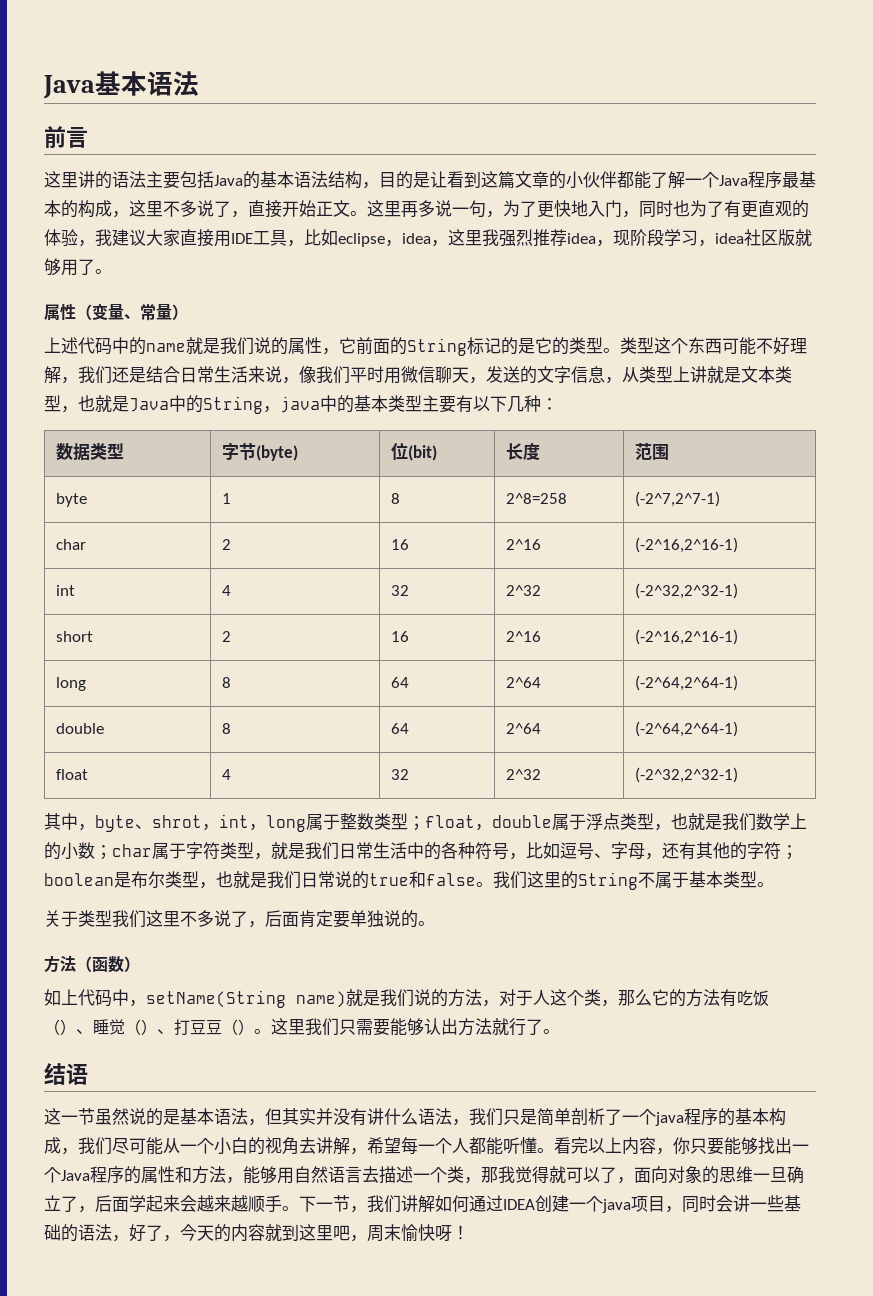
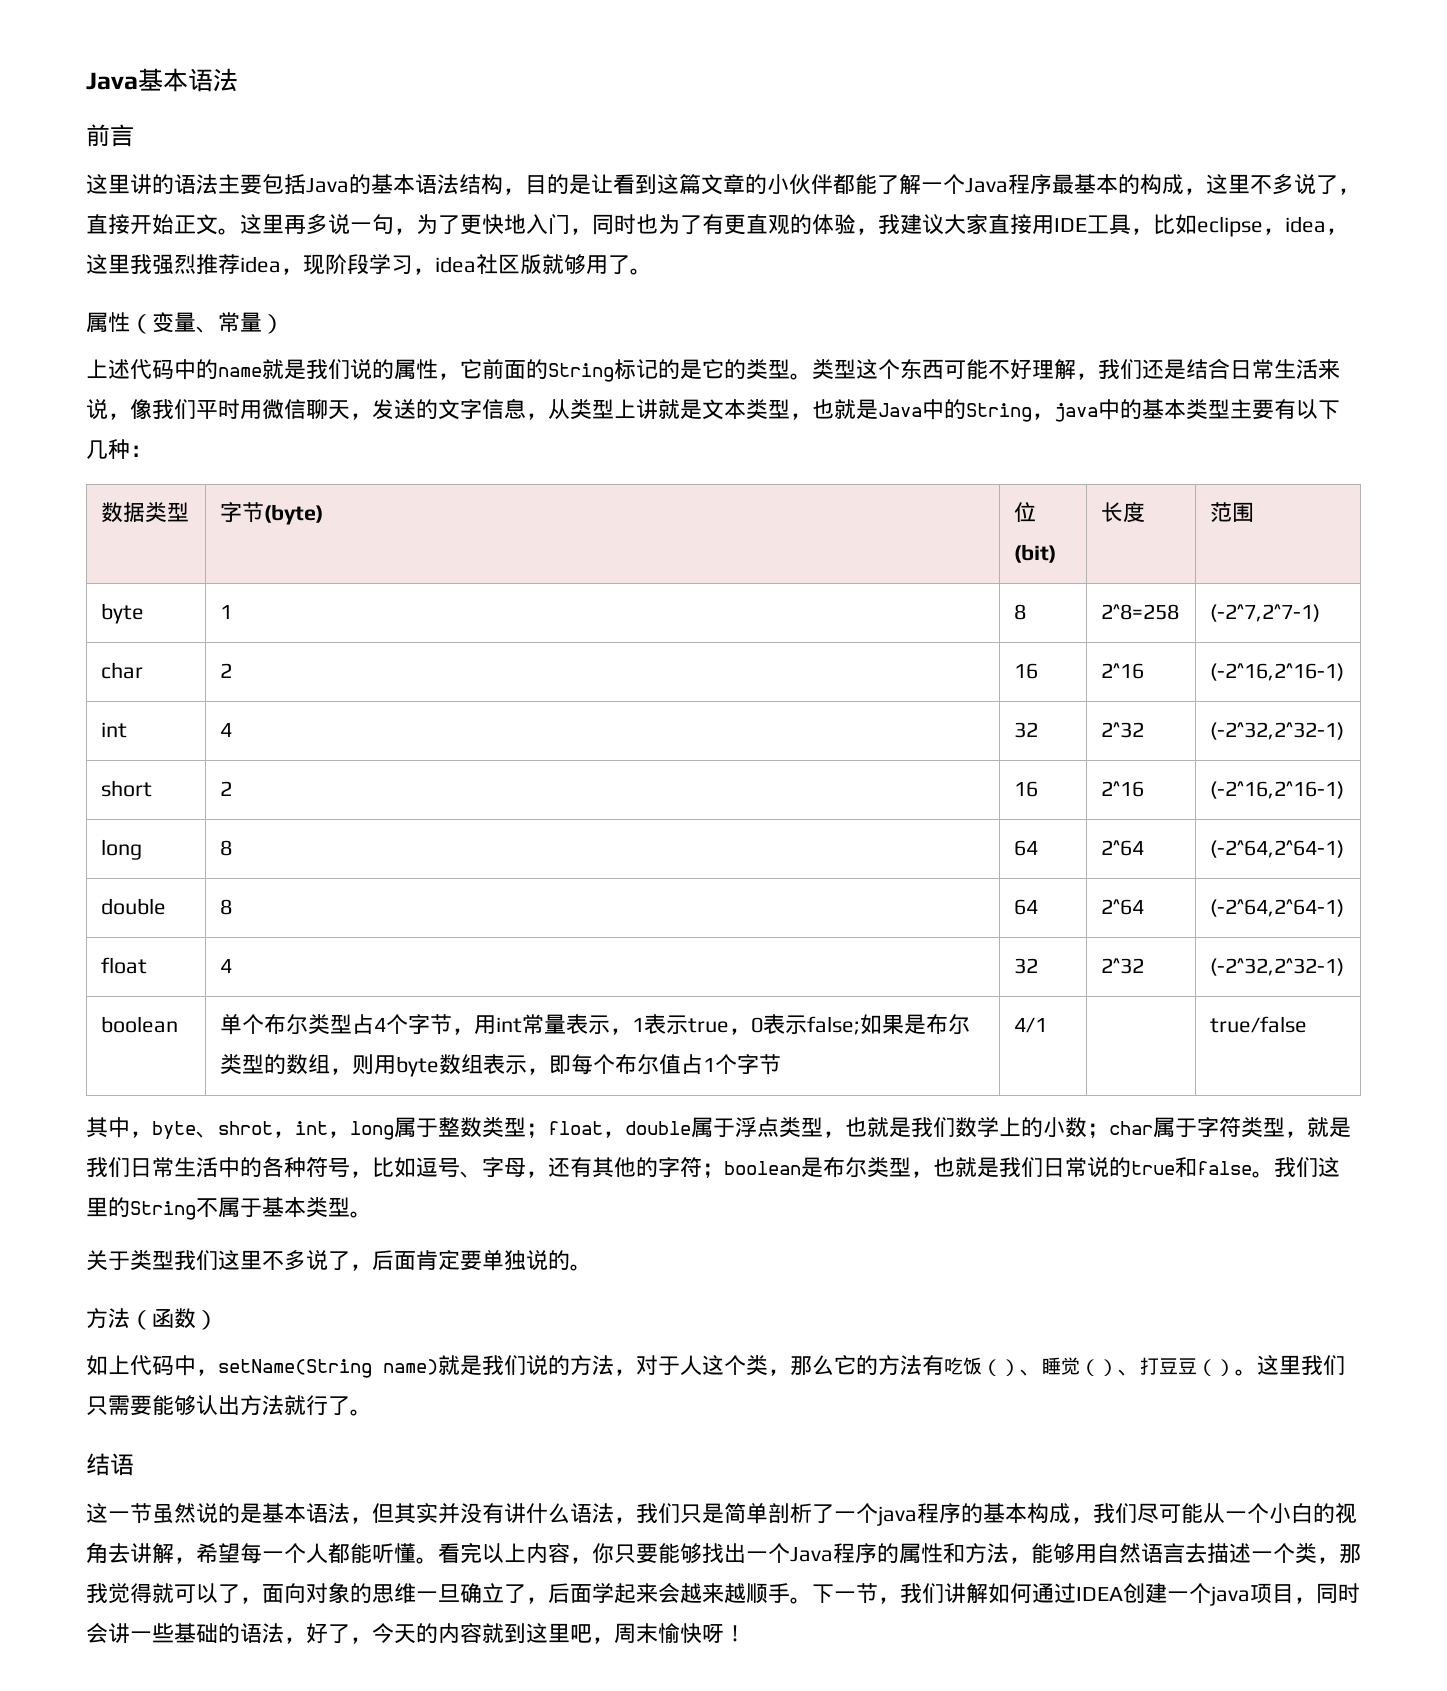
+ boolean | 单个布尔类型占4个字节，用int常量表示，1表示true，0表示false;如果是布尔类型的数组，则用byte数组表示，即每个布尔值占1个字节 | 4/1 | | true/false

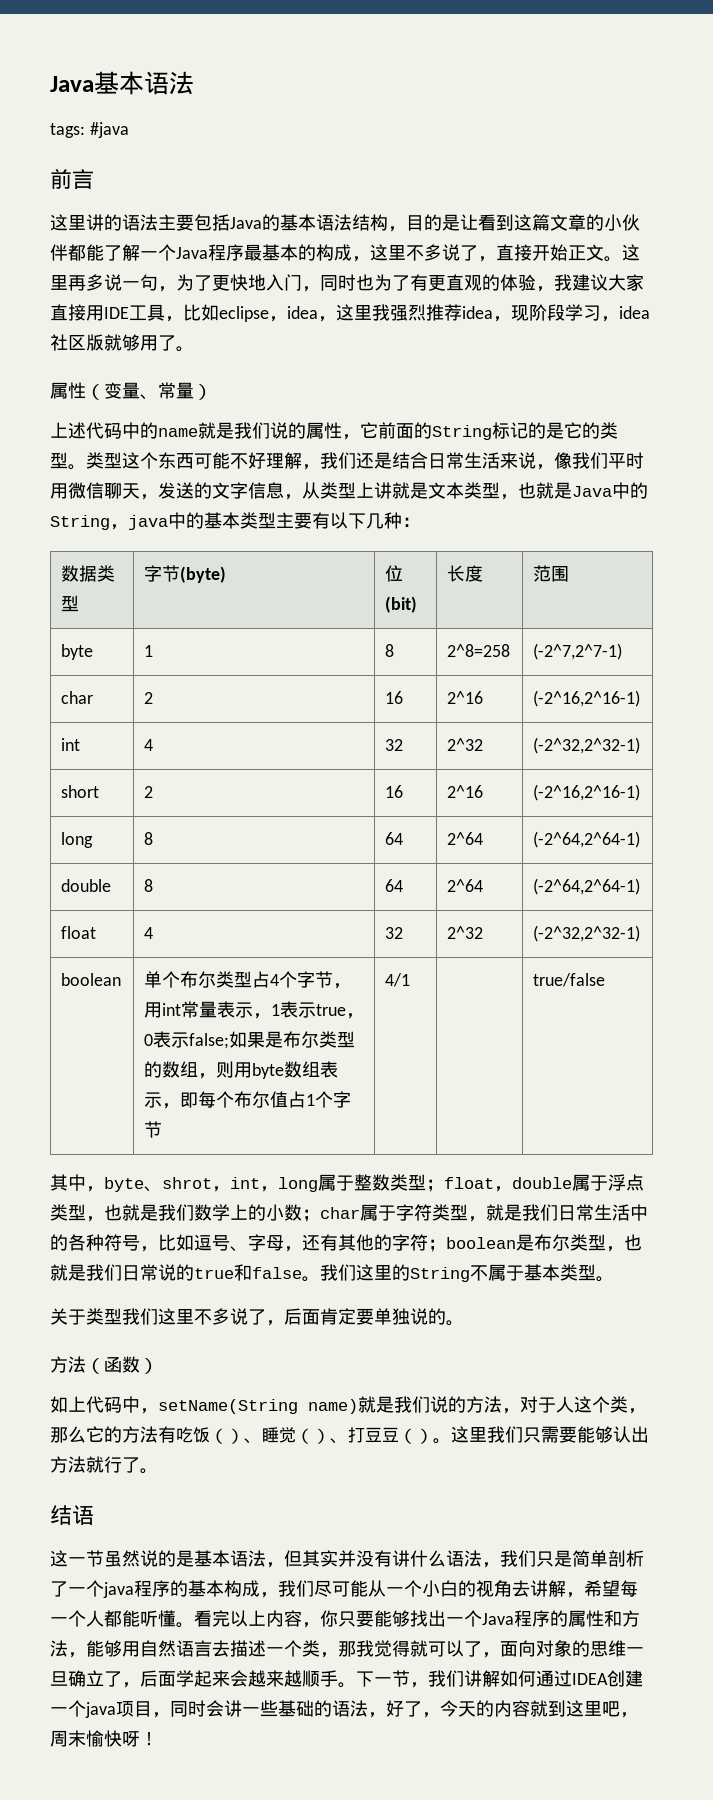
+ tags: #java

